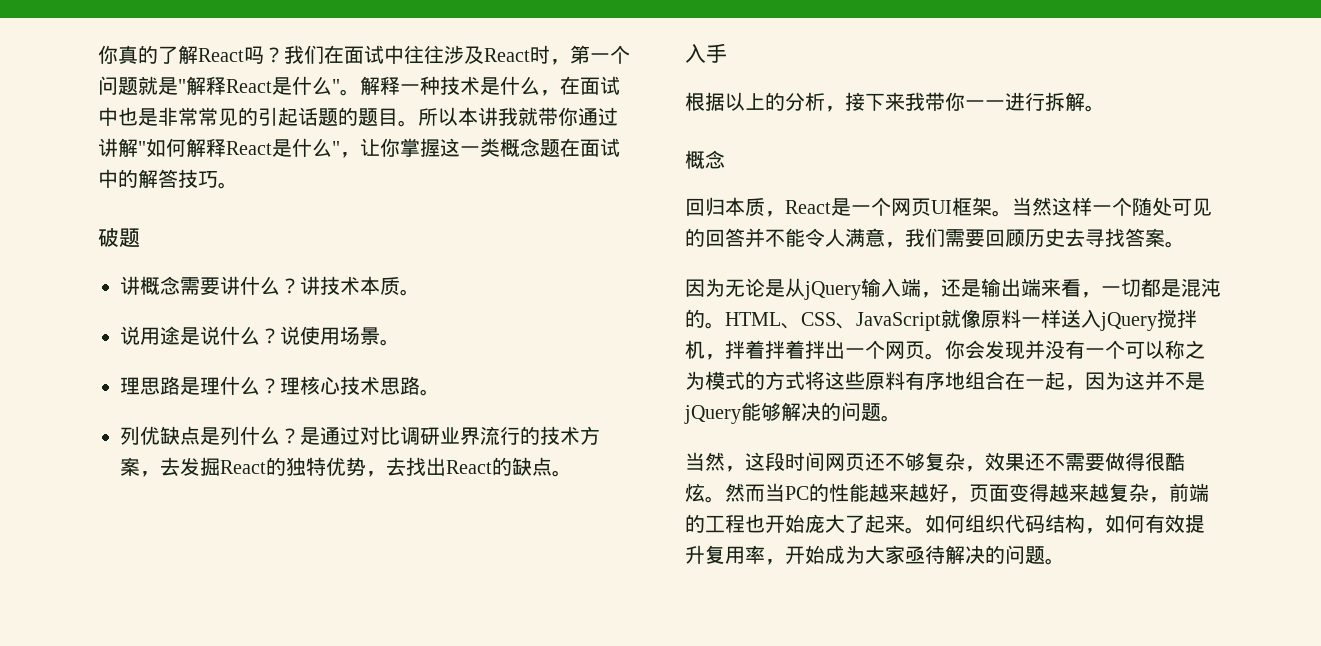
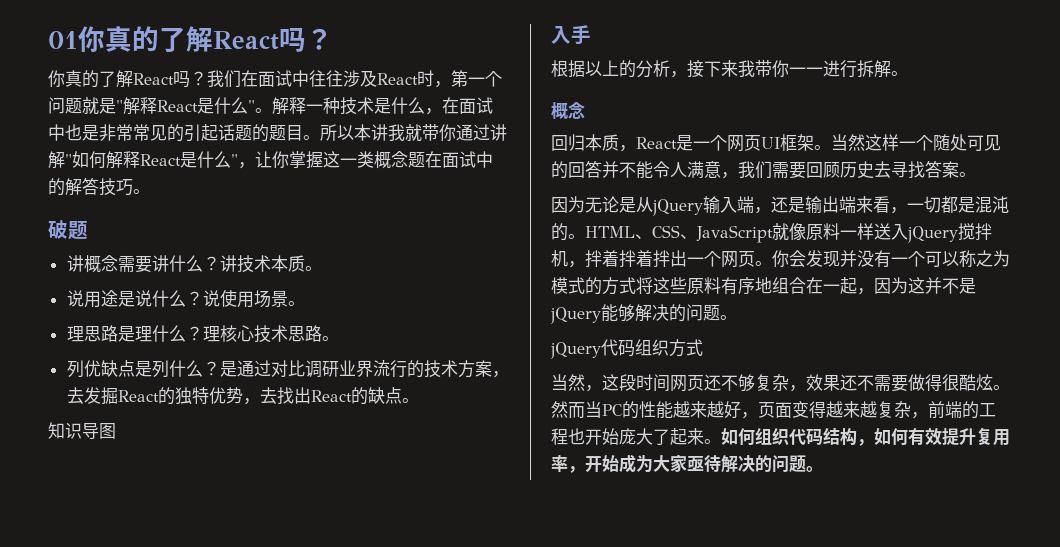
+ 01你真的了解React吗？
+ 知识导图
+ jQuery代码组织方式

